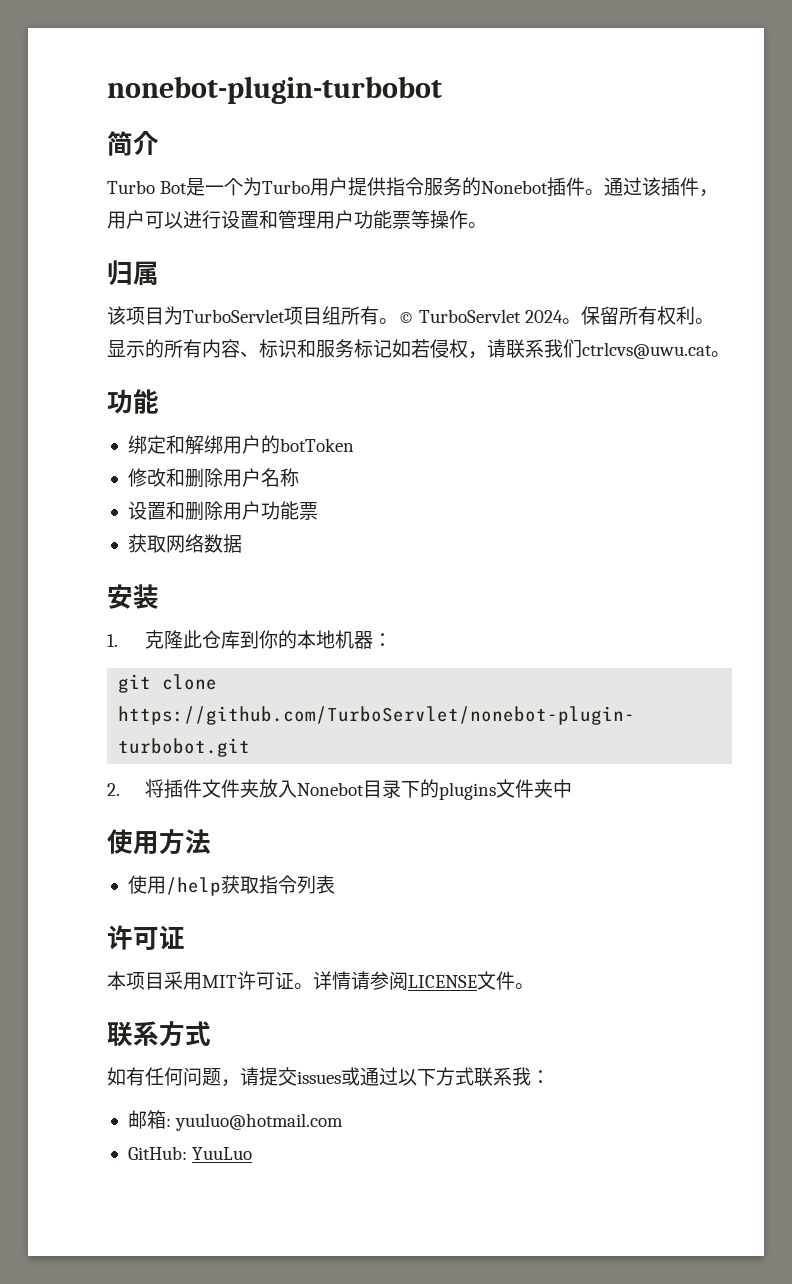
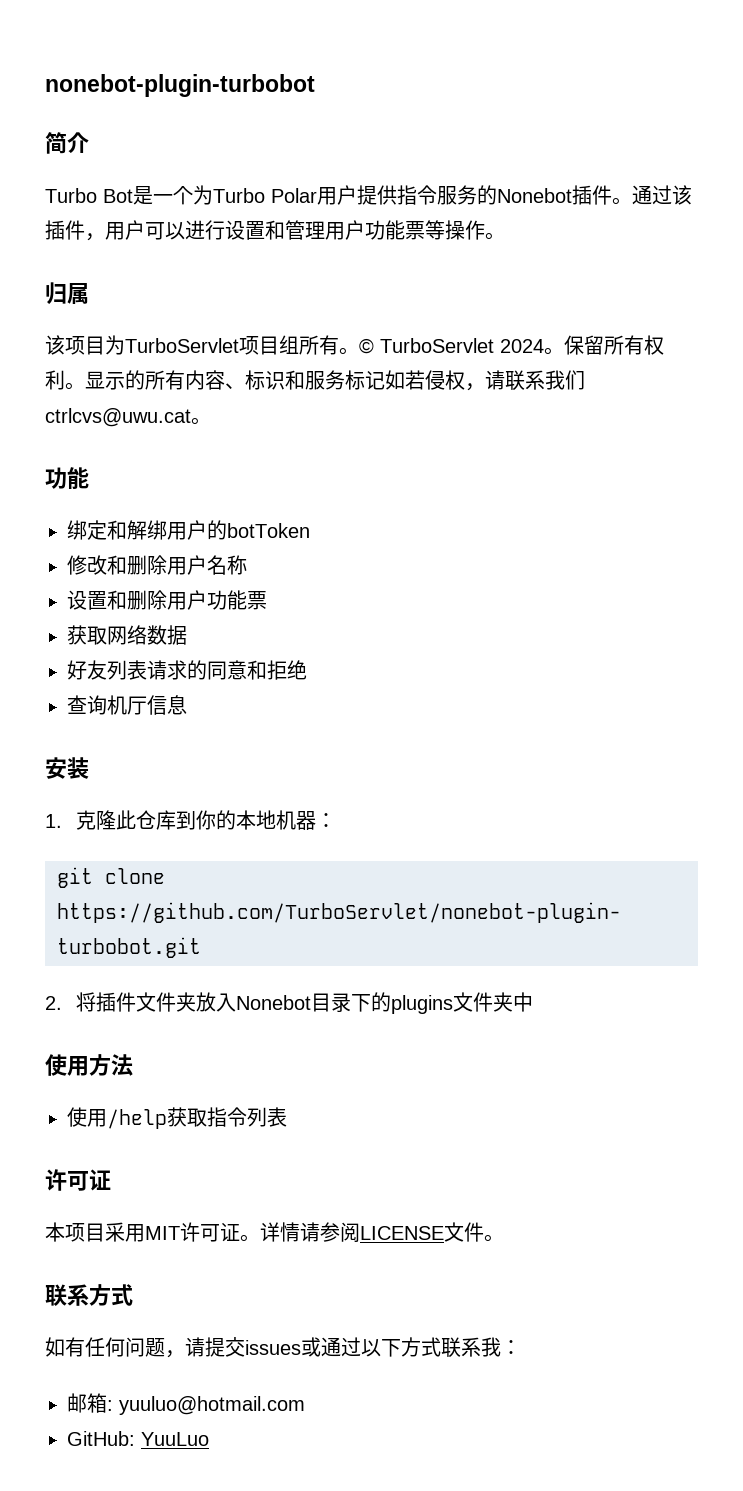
- Turbo Bot是一个为Turbo用户提供指令服务的Nonebot插件。
+ Turbo Bot是一个为Turbo Polar用户提供指令服务的Nonebot插件。
+ 好友列表请求的同意和拒绝
+ 查询机厅信息

